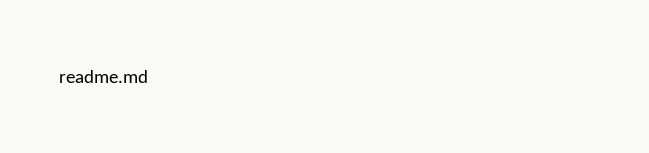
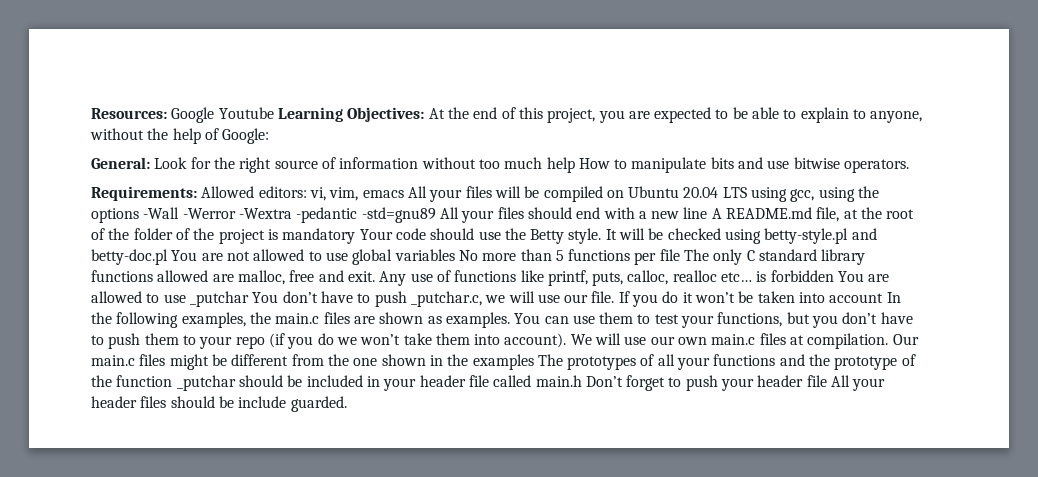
- readme.md
+ Resources: Google Youtube Learning Objectives: At the end of this project, you are expected to be able to explain to anyone, without the help of Google:
+ General: Look for the right source of information without too much help How to manipulate bits and use bitwise operators.
+ Requirements: Allowed editors: vi, vim, emacs All your files will be compiled on Ubuntu 20.04 LTS using gcc, using the options -Wall -Werror -Wextra -pedantic -std=gnu89 All your files should end with a new line A README.md file, at the root of the folder of the project is mandatory Your code should use the Betty style. It will be checked using betty-style.pl and betty-doc.pl You are not allowed to use global variables No more than 5 functions per file The only C standard library functions allowed are malloc, free and exit. Any use of functions like printf, puts, calloc, realloc etc… is forbidden You are allowed to use _putchar You don’t have to push _putchar.c, we will use our file. If you do it won’t be taken into account In the following examples, the main.c files are shown as examples. You can use them to test your functions, but you don’t have to push them to your repo (if you do we won’t take them into account). We will use our own main.c files at compilation. Our main.c files might be different from the one shown in the examples The prototypes of all your functions and the prototype of the function _putchar should be included in your header file called main.h Don’t forget to push your header file All your header files should be include guarded.

